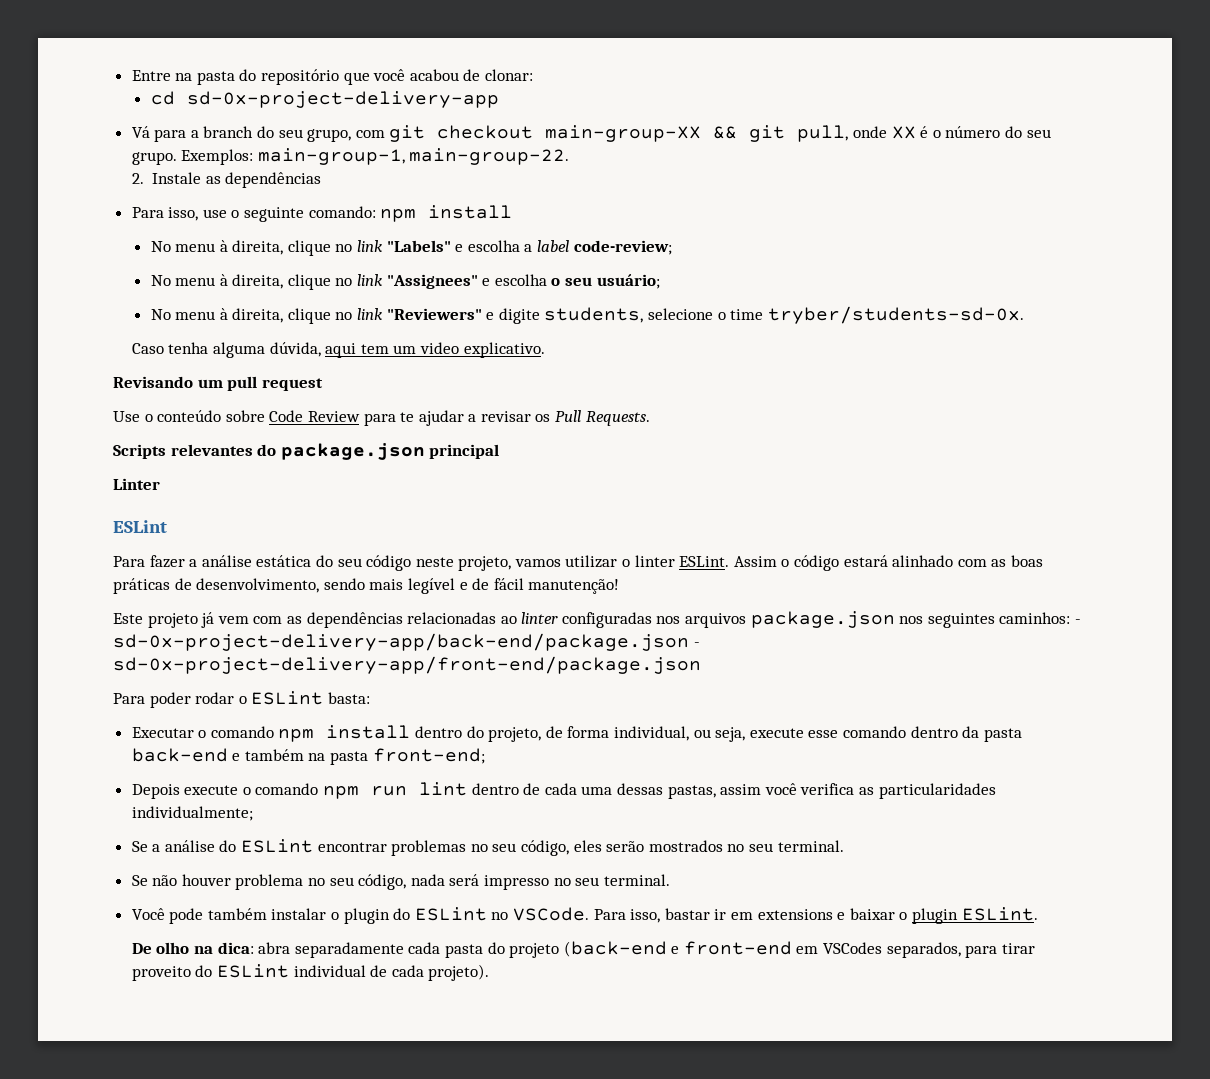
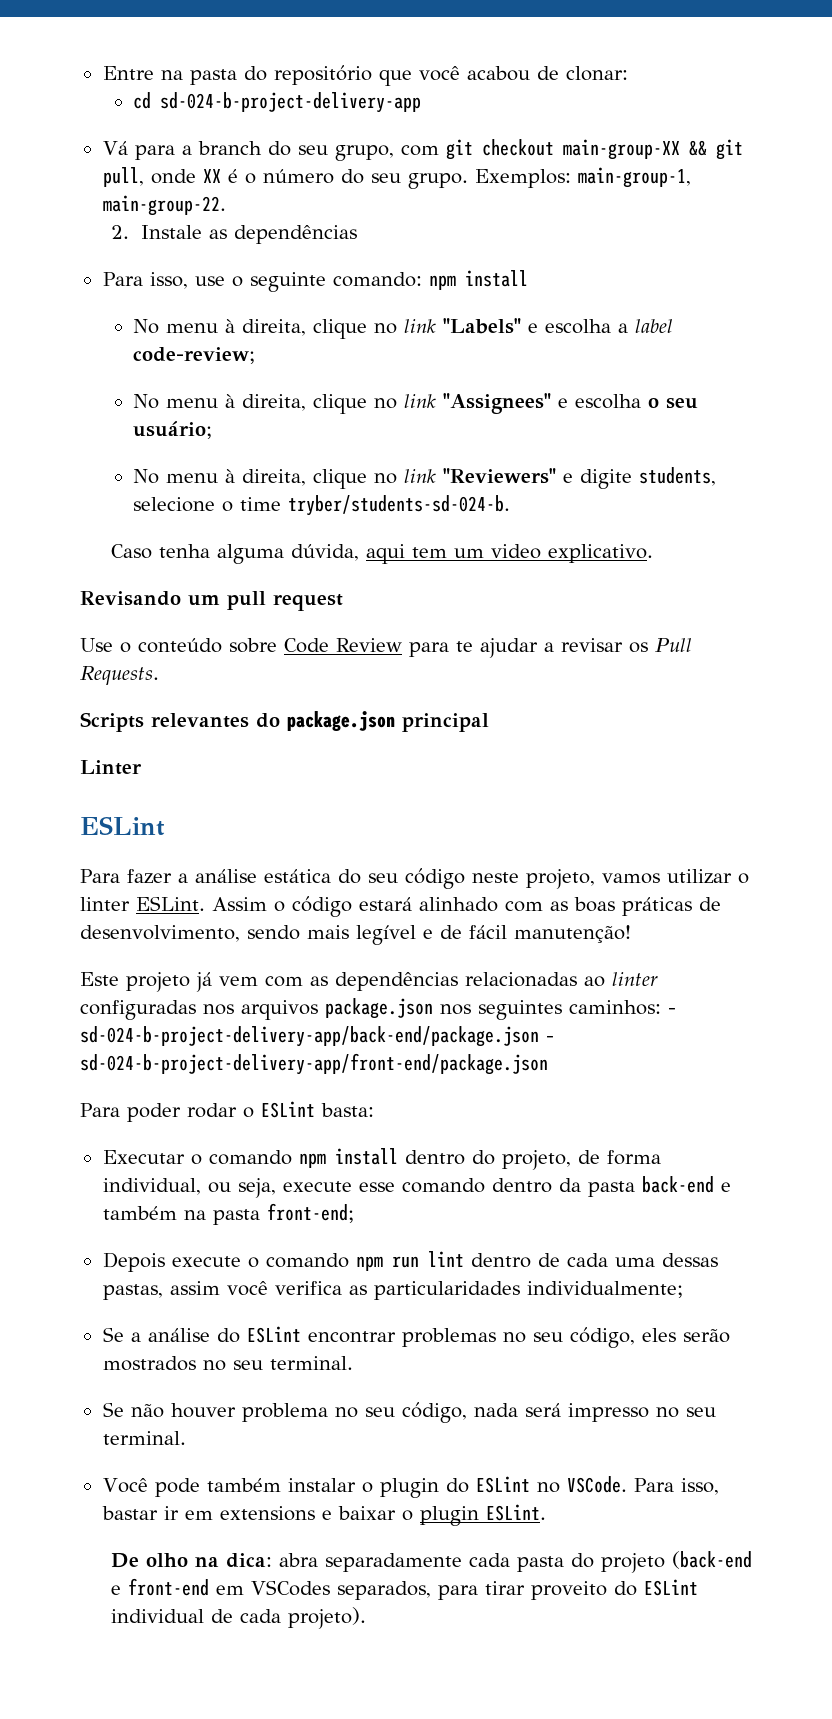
- cd sd-0x-project-delivery-app
+ cd sd-024-b-project-delivery-app
- No menu à direita, clique no link "Reviewers" e digite students, selecione o time tryber/students-sd-0x.
+ No menu à direita, clique no link "Reviewers" e digite students, selecione o time tryber/students-sd-024-b.
- Este projeto já vem com as dependências relacionadas ao linter configuradas nos arquivos package.json nos seguintes caminhos: - sd-0x-project-delivery-app/back-end/package.json - sd-0x-project-delivery-app/front-end/package.json
+ Este projeto já vem com as dependências relacionadas ao linter configuradas nos arquivos package.json nos seguintes caminhos: - sd-024-b-project-delivery-app/back-end/package.json - sd-024-b-project-delivery-app/front-end/package.json

